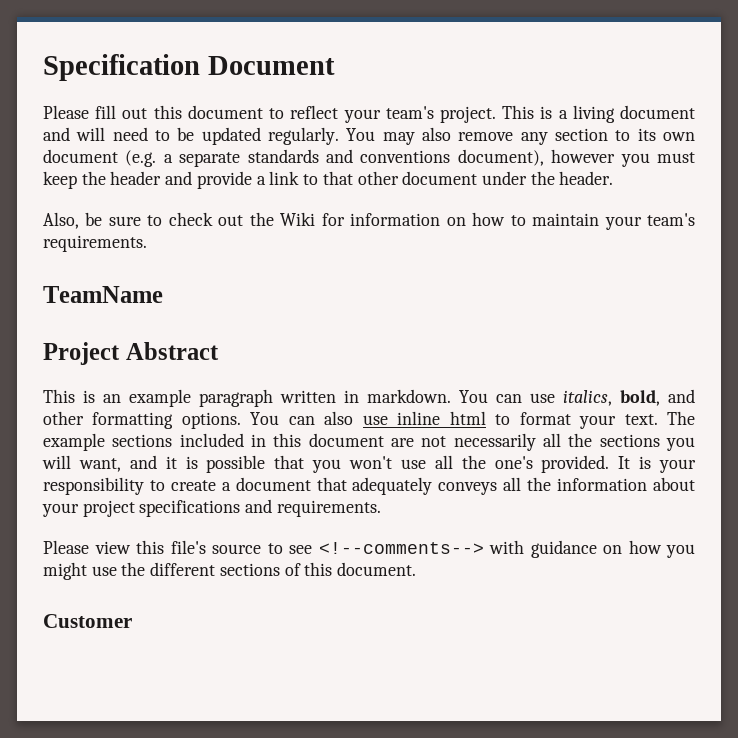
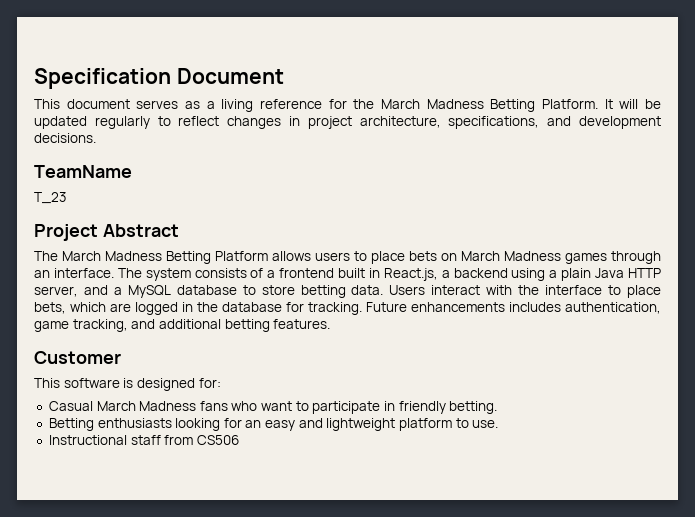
- Please fill out this document to reflect your team's project. This is a living document and will need to be updated regularly. You may also remove any section to its own document (e.g. a separate standards and conventions document), however you must keep the header and provide a link to that other document under the header.
- Also, be sure to check out the Wiki for information on how to maintain your team's requirements.
+ This document serves as a living reference for the March Madness Betting Platform. It will be updated regularly to reflect changes in project architecture, specifications, and development decisions.
+ T_23
- This is an example paragraph written in markdown. You can use italics, bold, and other formatting options. You can also use inline html to format your text. The example sections included in this document are not necessarily all the sections you will want, and it is possible that you won't use all the one's provided. It is your responsibility to create a document that adequately conveys all the information about your project specifications and requirements.
- Please view this file's source to see <!--comments--> with guidance on how you might use the different sections of this document.
+ The March Madness Betting Platform allows users to place bets on March Madness games through an interface. The system consists of a frontend built in React.js, a backend using a plain Java HTTP server, and a MySQL database to store betting data. Users interact with the interface to place bets, which are logged in the database for tracking. Future enhancements includes authentication, game tracking, and additional betting features.
  Customer
+ This software is designed for:
+ Casual March Madness fans who want to participate in friendly betting.
+ Betting enthusiasts looking for an easy and lightweight platform to use.
+ Instructional staff from CS506

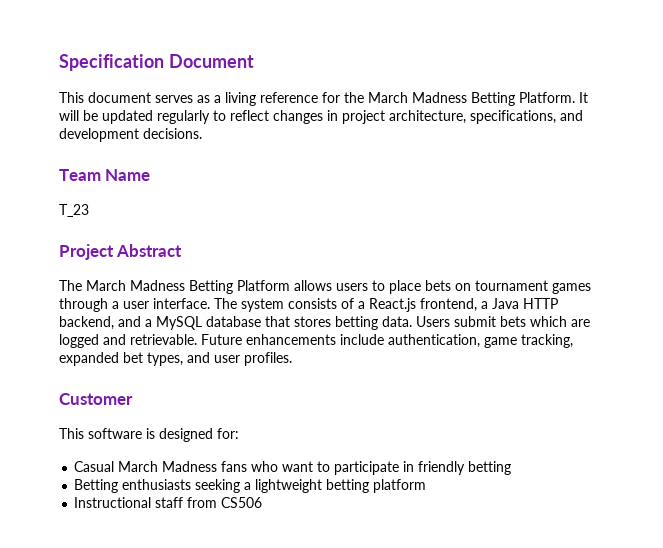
- TeamName
+ Team Name
- The March Madness Betting Platform allows users to place bets on March Madness games through an interface.
+ The March Madness Betting Platform allows users to place bets on tournament games through a user interface.
- The system consists of a frontend built in React.js, a backend using a plain Java HTTP server, and a MySQL database to store betting data.
+ The system consists of a React.js frontend, a Java HTTP backend, and a MySQL database that stores betting data.
- Users interact with the interface to place bets, which are logged in the database for tracking.
+ Users submit bets which are logged and retrievable.
- Future enhancements includes authentication, game tracking, and additional betting features.
+ Future enhancements include authentication, game tracking, expanded bet types, and user profiles.
- Casual March Madness fans who want to participate in friendly betting.
+ Casual March Madness fans who want to participate in friendly betting
- Betting enthusiasts looking for an easy and lightweight platform to use.
+ Betting enthusiasts seeking a lightweight betting platform

